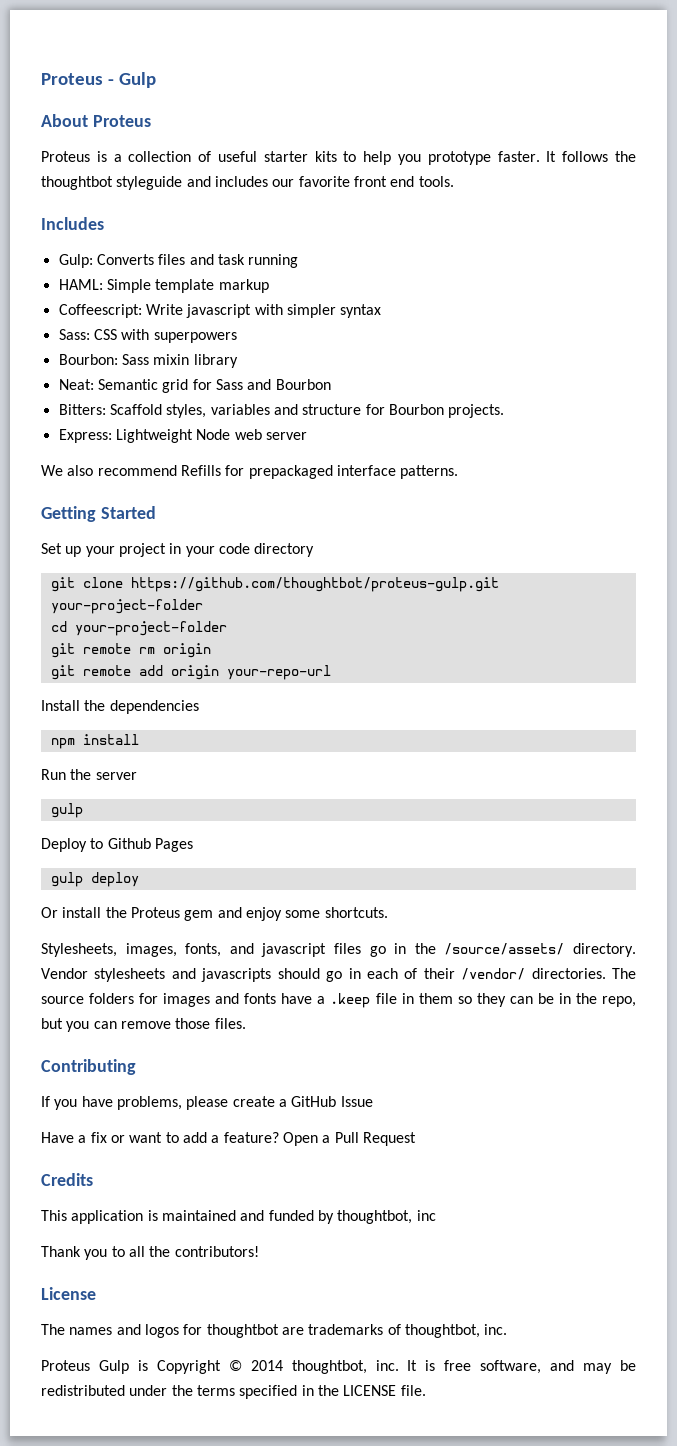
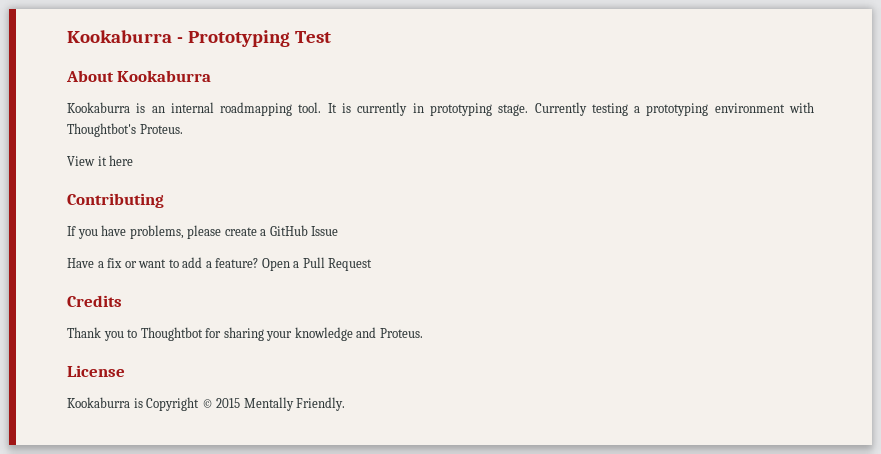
- Proteus - Gulp
- About Proteus
- Proteus is a collection of useful starter kits to help you prototype faster. It follows the thoughtbot styleguide and includes our favorite front end tools.
- Includes
- Gulp: Converts files and task running
- HAML: Simple template markup
- Coffeescript: Write javascript with simpler syntax
- Sass: CSS with superpowers
- Bourbon: Sass mixin library
- Neat: Semantic grid for Sass and Bourbon
- Bitters: Scaffold styles, variables and structure for Bourbon projects.
- Express: Lightweight Node web server
- We also recommend Refills for prepackaged interface patterns.
- Getting Started
- Set up your project in your code directory
- git clone https://github.com/thoughtbot/proteus-gulp.git your-project-folder
- cd your-project-folder
- git remote rm origin
- git remote add origin your-repo-url
- Install the dependencies
- npm install
- Run the server
- gulp
- Deploy to Github Pages
- gulp deploy
- Or install the Proteus gem and enjoy some shortcuts.
- Stylesheets, images, fonts, and javascript files go in the /source/assets/ directory. Vendor stylesheets and javascripts should go in each of their /vendor/ directories. The source folders for images and fonts have a .keep file in them so they can be in the repo, but you can remove those files.
+ Kookaburra - Prototyping Test
+ About Kookaburra
+ Kookaburra is an internal roadmapping tool. It is currently in prototyping stage. Currently testing a prototyping environment with Thoughtbot's Proteus.
+ View it here
- This application is maintained and funded by thoughtbot, inc
- Thank you to all the contributors!
+ Thank you to Thoughtbot for sharing your knowledge and Proteus.
  License
- The names and logos for thoughtbot are trademarks of thoughtbot, inc.
- Proteus Gulp is Copyright © 2014 thoughtbot, inc. It is free software, and may be redistributed under the terms specified in the LICENSE file.
+ Kookaburra is Copyright © 2015 Mentally Friendly.

